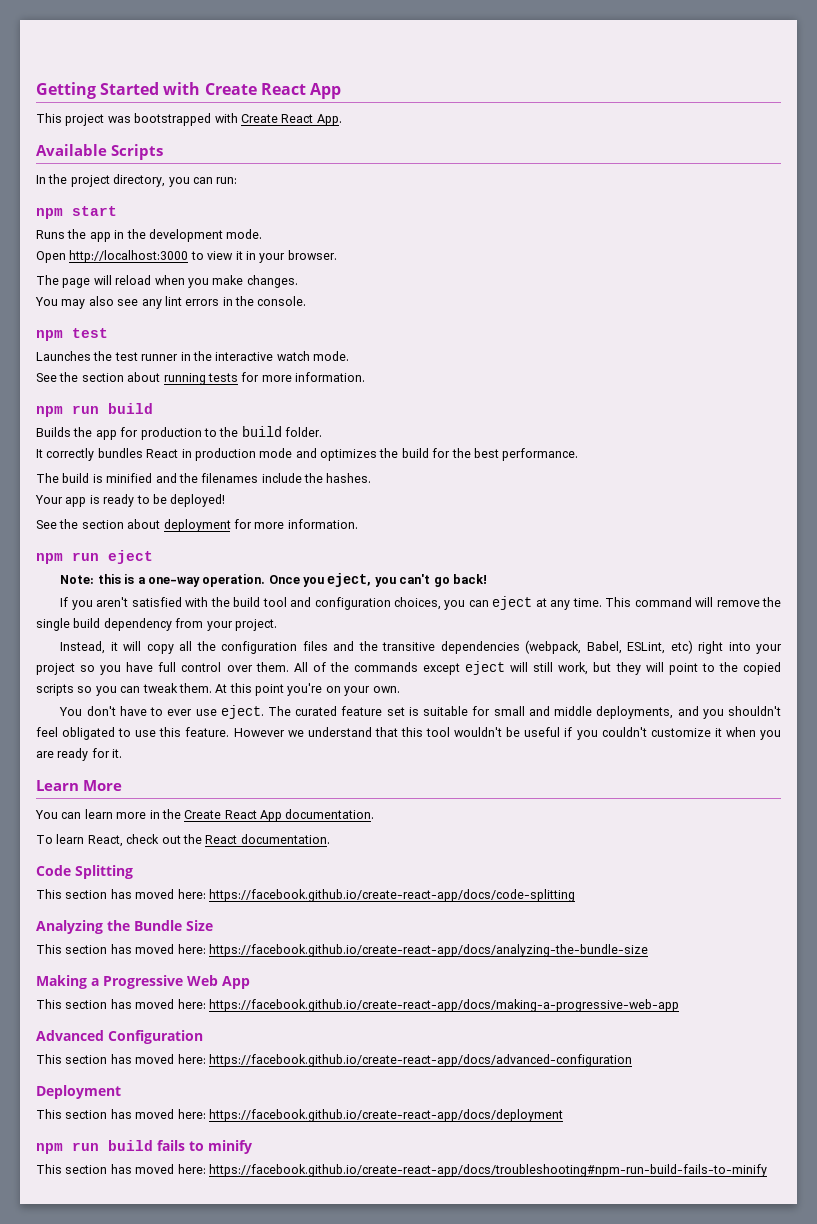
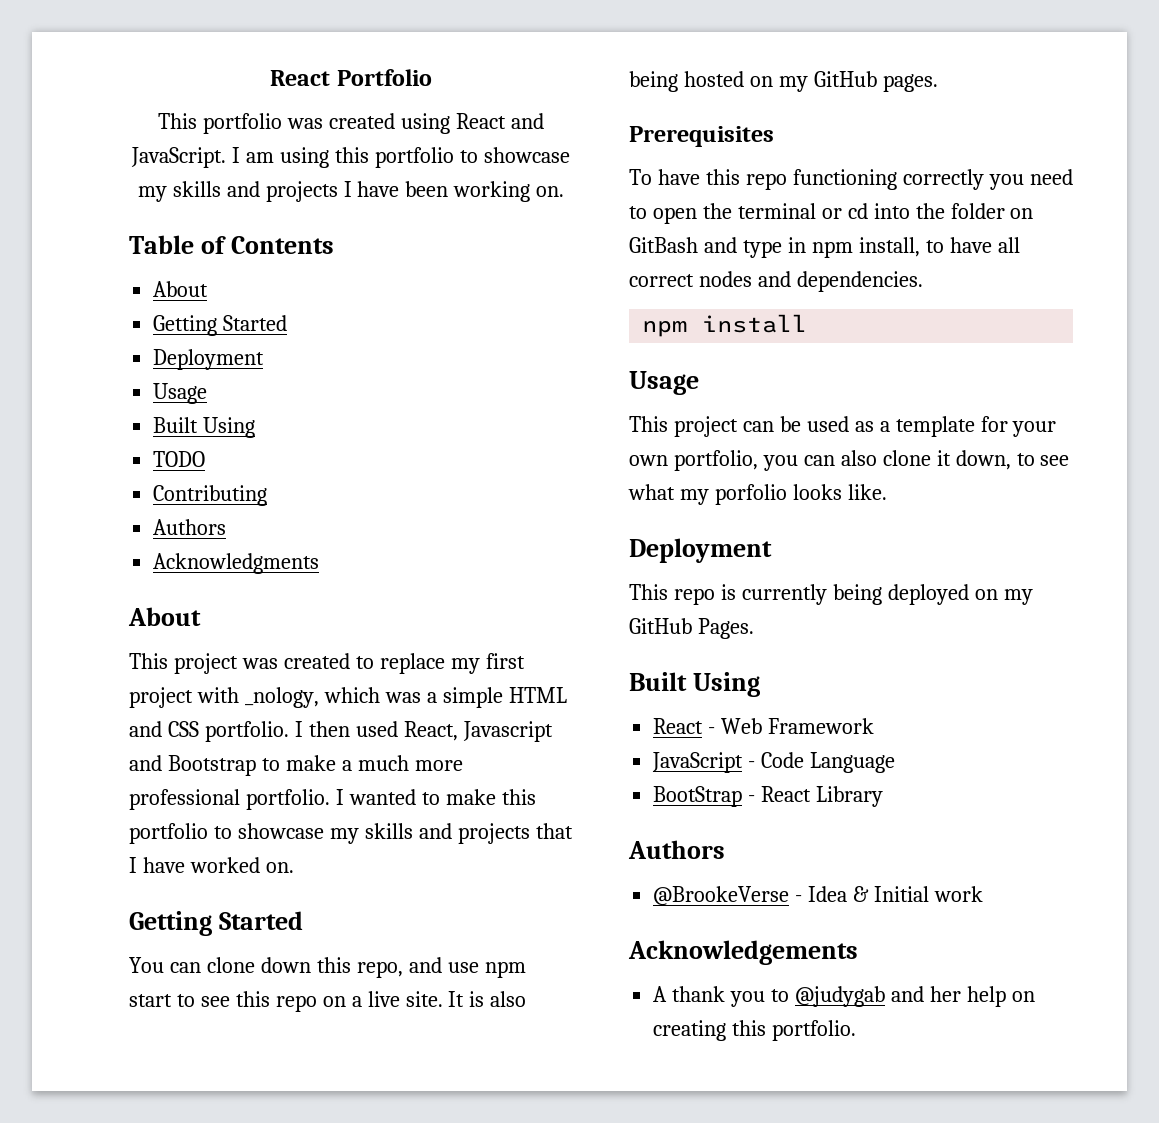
- Getting Started with Create React App
- This project was bootstrapped with Create React App.
- Available Scripts
- In the project directory, you can run:
- npm start
- Runs the app in the development mode.
- Open http://localhost:3000 to view it in your browser.
- The page will reload when you make changes.
- You may also see any lint errors in the console.
- npm test
- Launches the test runner in the interactive watch mode.
- See the section about running tests for more information.
- npm run build
- Builds the app for production to the build folder.
- It correctly bundles React in production mode and optimizes the build for the best performance.
- The build is minified and the filenames include the hashes.
- Your app is ready to be deployed!
- See the section about deployment for more information.
- npm run eject
- Note: this is a one-way operation. Once you eject, you can't go back!
- If you aren't satisfied with the build tool and configuration choices, you can eject at any time. This command will remove the single build dependency from your project.
- Instead, it will copy all the configuration files and the transitive dependencies (webpack, Babel, ESLint, etc) right into your project so you have full control over them. All of the commands except eject will still work, but they will point to the copied scripts so you can tweak them. At this point you're on your own.
- You don't have to ever use eject. The curated feature set is suitable for small and middle deployments, and you shouldn't feel obligated to use this feature. However we understand that this tool wouldn't be useful if you couldn't customize it when you are ready for it.
- Learn More
- You can learn more in the Create React App documentation.
- To learn React, check out the React documentation.
- Code Splitting
- This section has moved here: https://facebook.github.io/create-react-app/docs/code-splitting
- Analyzing the Bundle Size
- This section has moved here: https://facebook.github.io/create-react-app/docs/analyzing-the-bundle-size
- Making a Progressive Web App
- This section has moved here: https://facebook.github.io/create-react-app/docs/making-a-progressive-web-app
- Advanced Configuration
- This section has moved here: https://facebook.github.io/create-react-app/docs/advanced-configuration
+ React Portfolio
+ This portfolio was created using React and JavaScript. I am using this portfolio to showcase my skills and projects I have been working on.
+ Table of Contents
+ About
+ Getting Started
  Deployment
- This section has moved here: https://facebook.github.io/create-react-app/docs/deployment
- npm run build fails to minify
- This section has moved here: https://facebook.github.io/create-react-app/docs/troubleshooting#npm-run-build-fails-to-minify
+ Usage
+ Built Using
+ TODO
+ Contributing
+ Authors
+ Acknowledgments
+ About
+ This project was created to replace my first project with _nology, which was a simple HTML and CSS portfolio. I then used React, Javascript and Bootstrap to make a much more professional portfolio. I wanted to make this portfolio to showcase my skills and projects that I have worked on.
+ Getting Started
+ You can clone down this repo, and use npm start to see this repo on a live site. It is also being hosted on my GitHub pages.
+ Prerequisites
+ To have this repo functioning correctly you need to open the terminal or cd into the folder on GitBash and type in npm install, to have all correct nodes and dependencies.
+ npm install
+ Usage
+ This project can be used as a template for your own portfolio, you can also clone it down, to see what my porfolio looks like.
+ Deployment
+ This repo is currently being deployed on my GitHub Pages.
+ Built Using
+ React - Web Framework
+ JavaScript - Code Language
+ BootStrap - React Library
+ Authors
+ @BrookeVerse - Idea & Initial work
+ Acknowledgements
+ A thank you to @judygab and her help on creating this portfolio.

